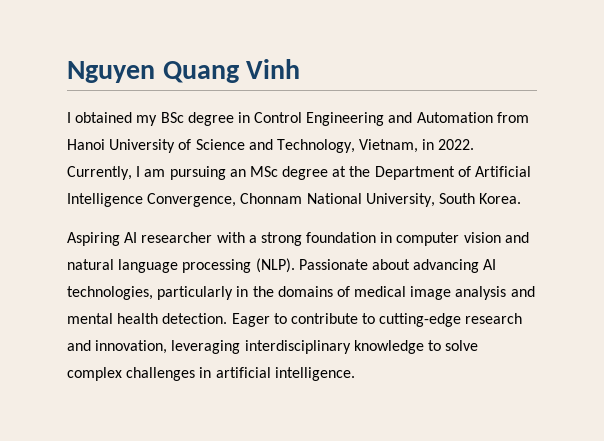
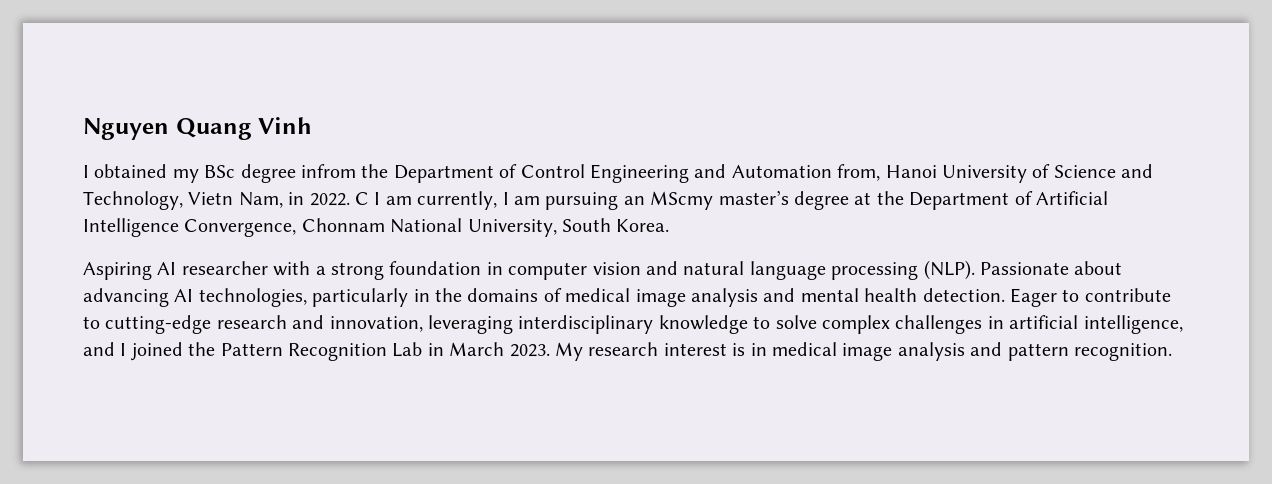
- I obtained my BSc degree in Control Engineering and Automation from Hanoi University of Science and Technology, Vietnam, in 2022. Currently, I am pursuing an MSc degree at the Department of Artificial Intelligence Convergence, Chonnam National University, South Korea.
+ I obtained my BSc degree infrom the Department of Control Engineering and Automation from, Hanoi University of Science and Technology, Vietn Nam, in 2022. C I am currently, I am pursuing an MScmy master’s degree at the Department of Artificial Intelligence Convergence, Chonnam National University, South Korea.
- Eager to contribute to cutting-edge research and innovation, leveraging interdisciplinary knowledge to solve complex challenges in artificial intelligence.
+ Eager to contribute to cutting-edge research and innovation, leveraging interdisciplinary knowledge to solve complex challenges in artificial intelligence, and I joined the Pattern Recognition Lab in March 2023. My research interest is in medical image analysis and pattern recognition.

